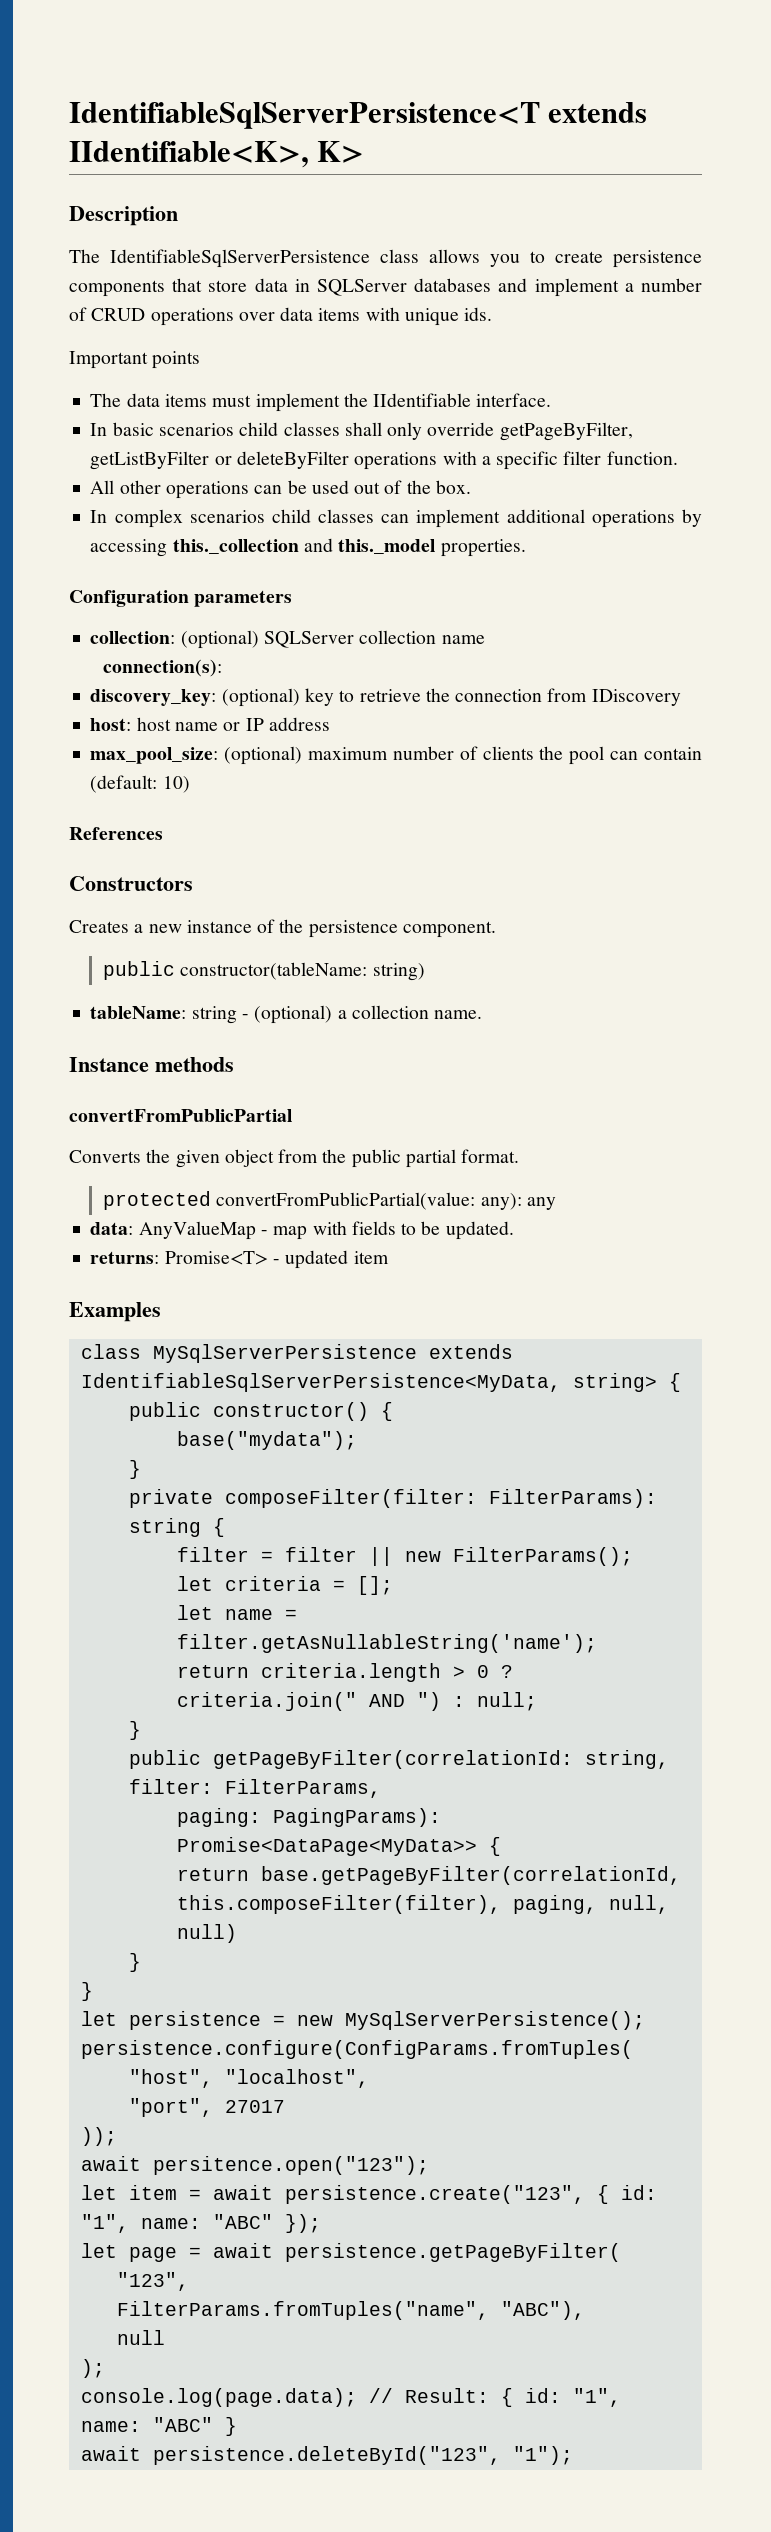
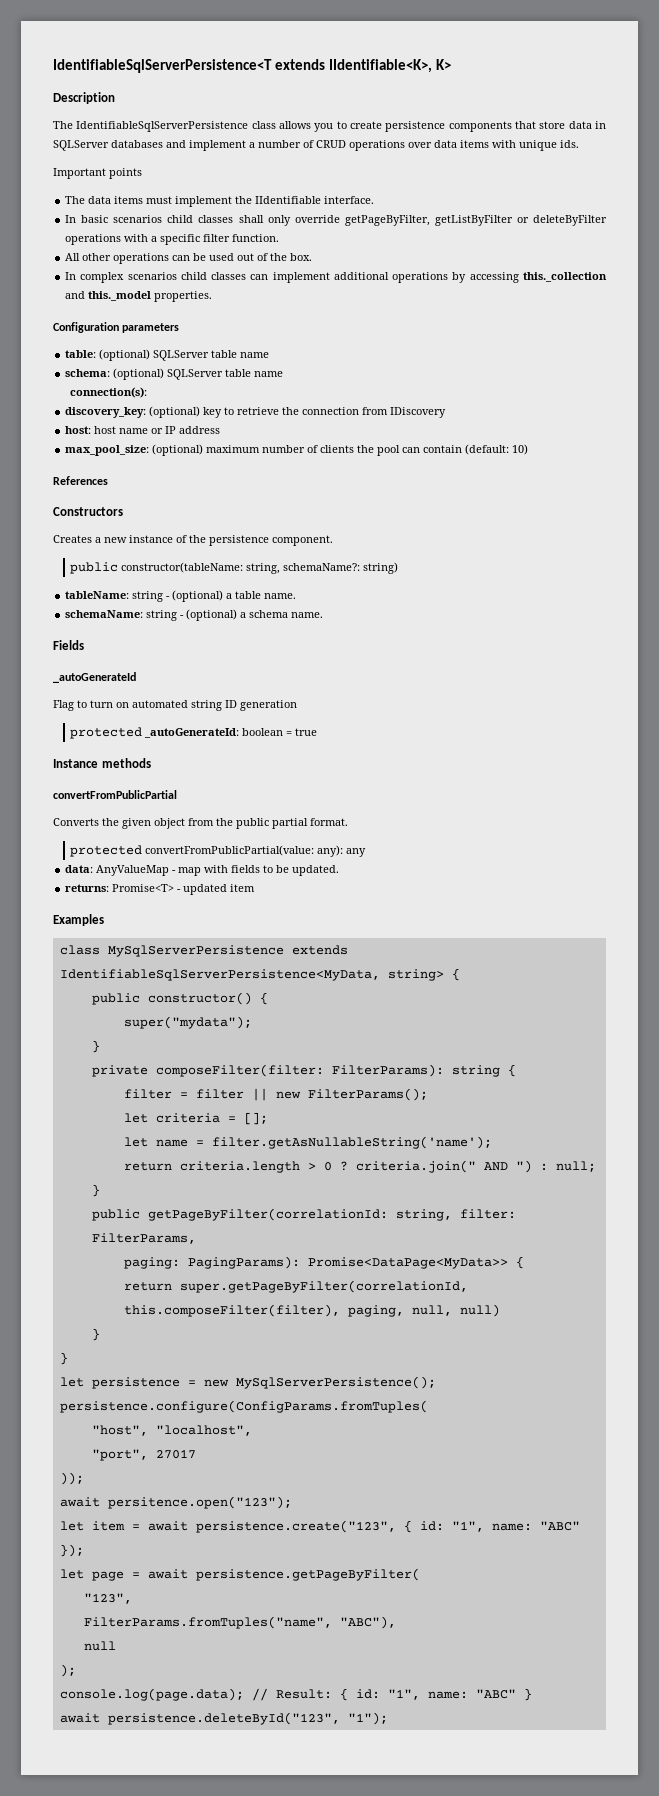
- collection: (optional) SQLServer collection name
+ table: (optional) SQLServer table name
+ schema: (optional) SQLServer table name
- public constructor(tableName: string)
+ public constructor(tableName: string, schemaName?: string)
- tableName: string - (optional) a collection name.
+ tableName: string - (optional) a table name.
+ schemaName: string - (optional) a schema name.
+ Fields
+ _autoGenerateId
+ Flag to turn on automated string ID generation
+ protected _autoGenerateId: boolean = true
- base("mydata");
+ super("mydata");
- return base.getPageByFilter(correlationId, this.composeFilter(filter), paging, null, null)
+ return super.getPageByFilter(correlationId, this.composeFilter(filter), paging, null, null)

